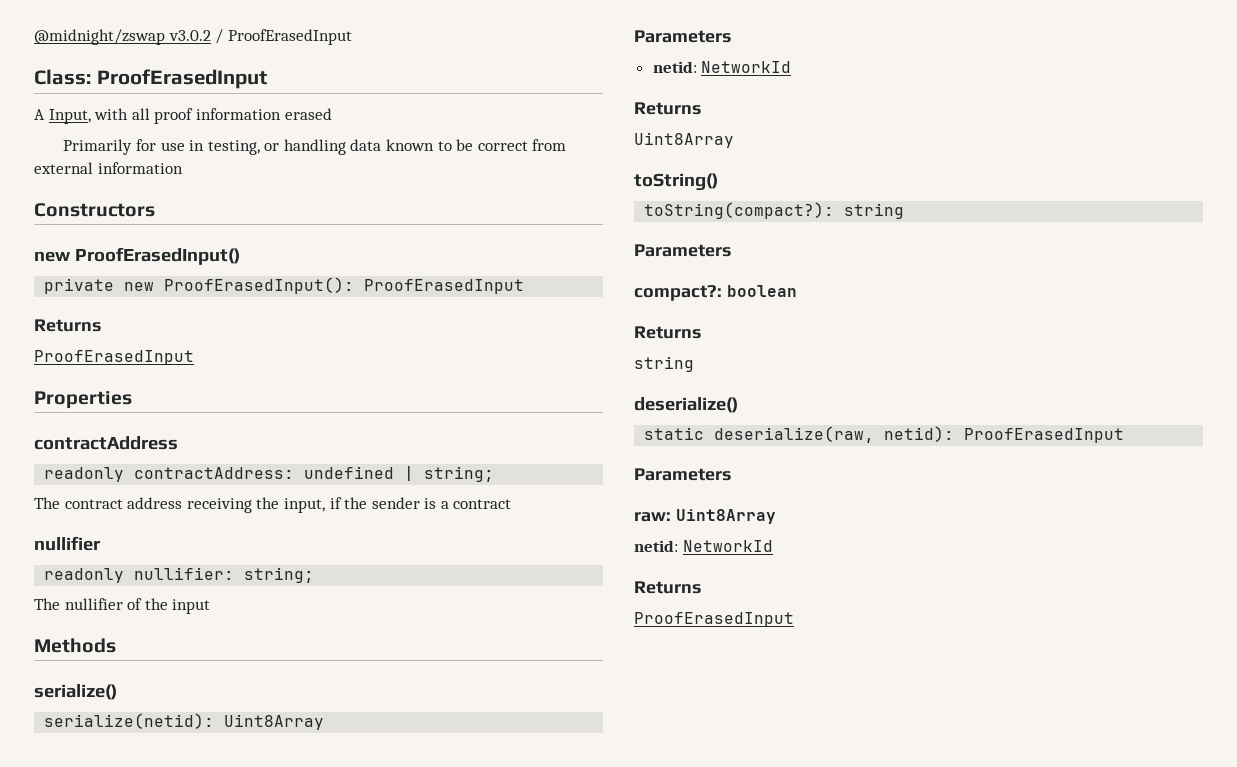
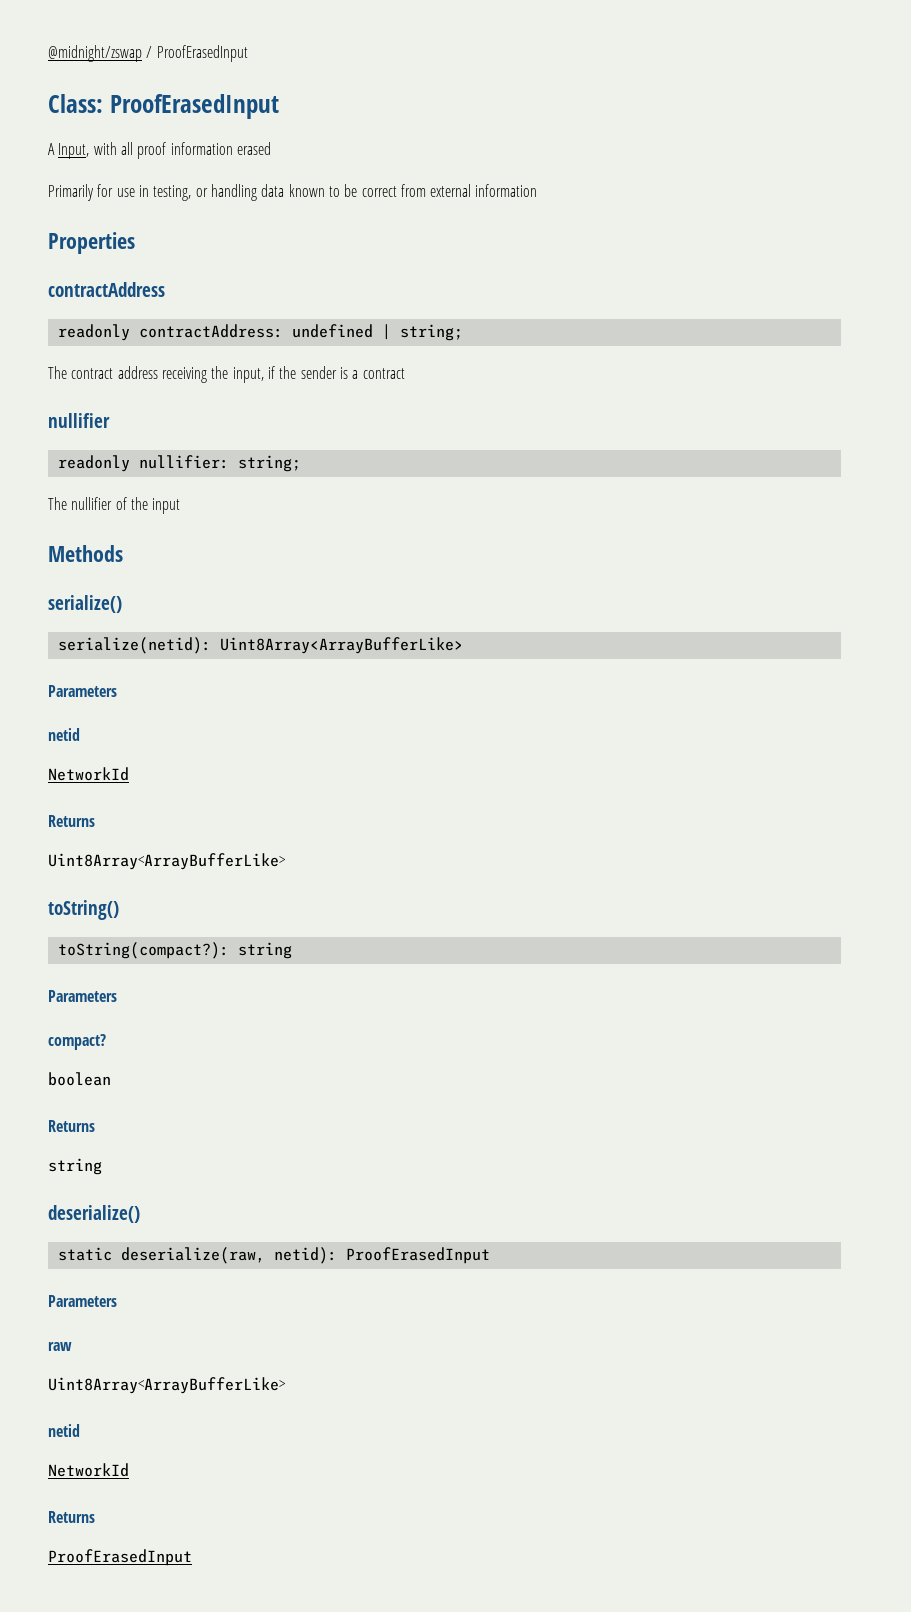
- @midnight/zswap v3.0.2 / ProofErasedInput
+ @midnight/zswap / ProofErasedInput
- Constructors
- new ProofErasedInput()
- private new ProofErasedInput(): ProofErasedInput
- Returns
- ProofErasedInput
- serialize(netid): Uint8Array
+ serialize(netid): Uint8Array<ArrayBufferLike>
  Parameters
- netid: NetworkId
+ netid
+ NetworkId
  Returns
- Uint8Array
+ Uint8Array<ArrayBufferLike>
- compact?: boolean
+ compact?
+ boolean
- raw: Uint8Array
- netid: NetworkId
+ raw
+ Uint8Array<ArrayBufferLike>
+ netid
+ NetworkId

